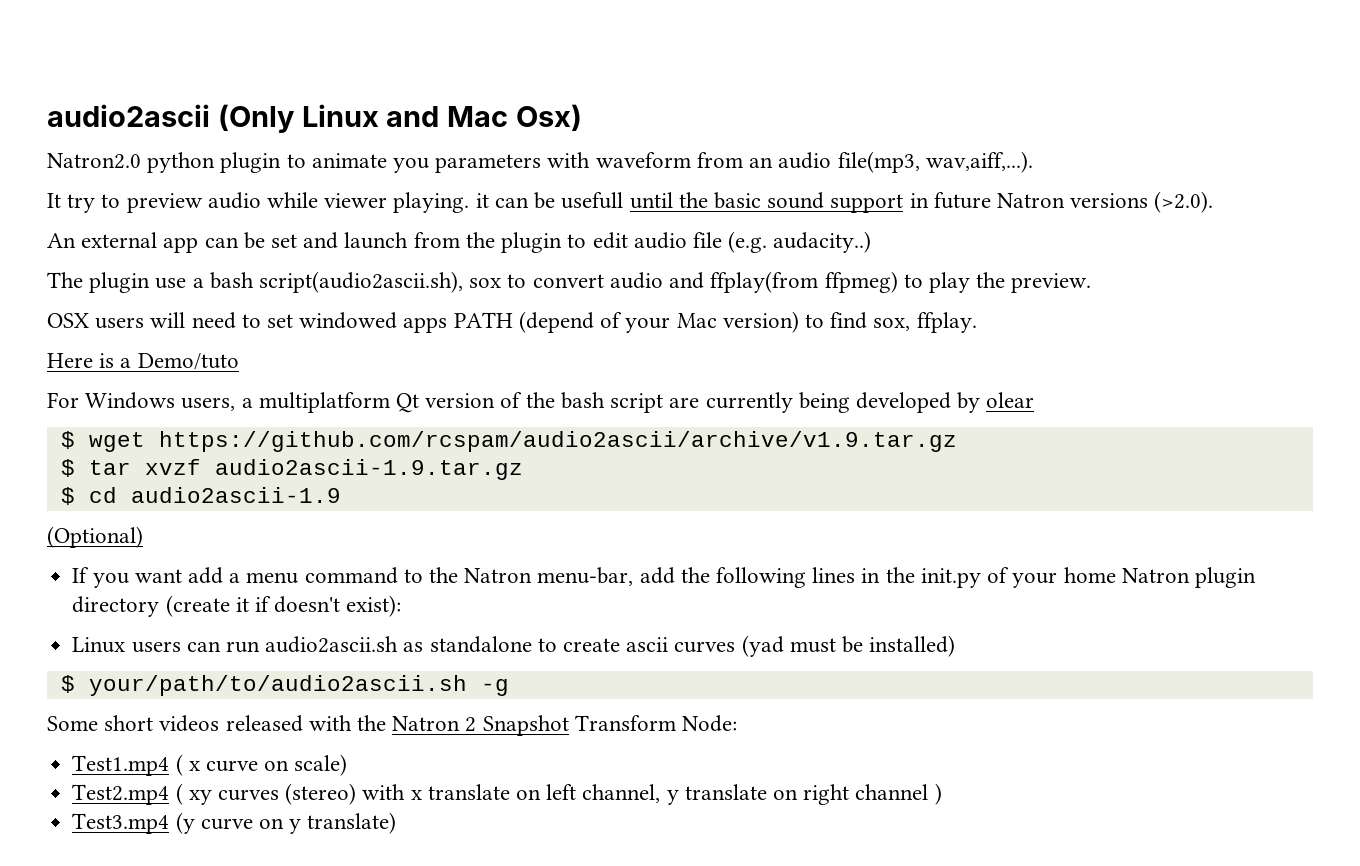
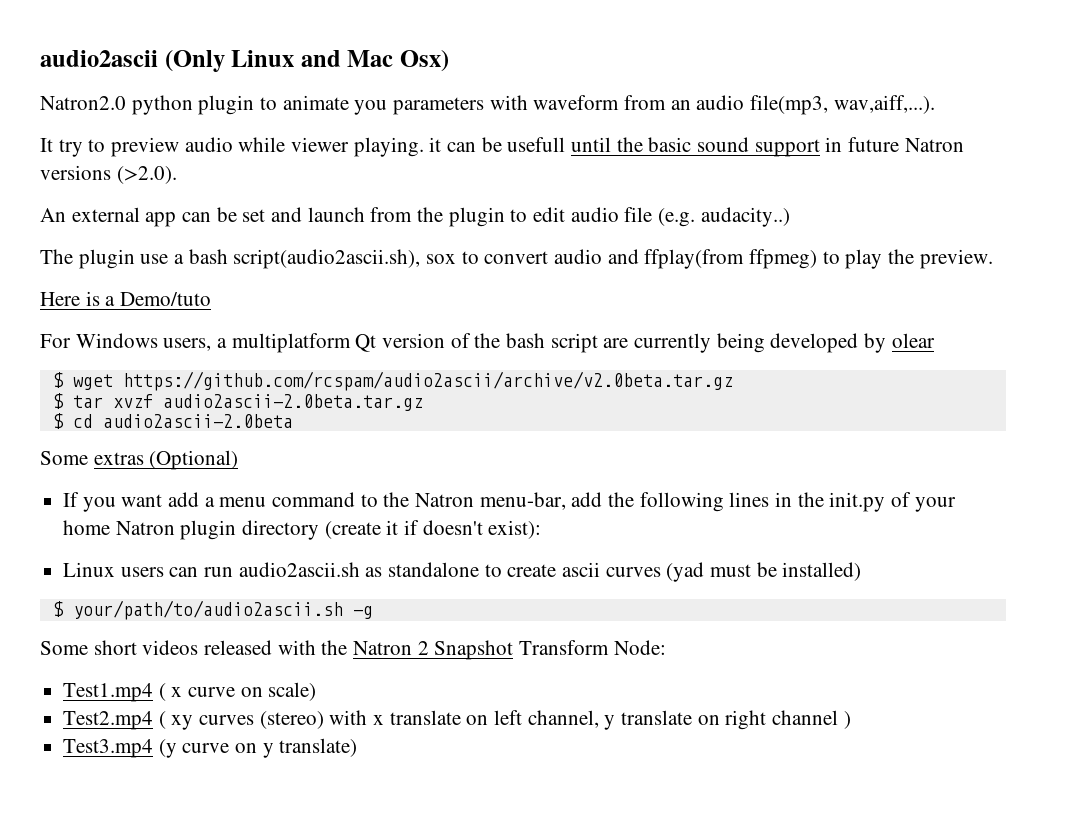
- OSX users will need to set windowed apps PATH (depend of your Mac version) to find sox, ffplay.
- $ wget https://github.com/rcspam/audio2ascii/archive/v1.9.tar.gz
+ $ wget https://github.com/rcspam/audio2ascii/archive/v2.0beta.tar.gz
- $ tar xvzf audio2ascii-1.9.tar.gz
+ $ tar xvzf audio2ascii-2.0beta.tar.gz
- $ cd audio2ascii-1.9
- (Optional)
+ $ cd audio2ascii-2.0beta
+ Some extras (Optional)

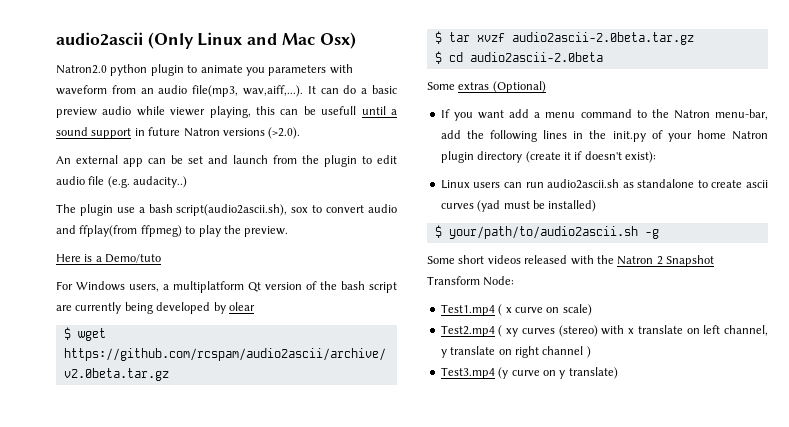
- Natron2.0 python plugin to animate you parameters with waveform from an audio file(mp3, wav,aiff,...).
- It try to preview audio while viewer playing. it can be usefull until the basic sound support in future Natron versions (>2.0).
+ Natron2.0 python plugin to animate you parameters with waveform from an audio file(mp3, wav,aiff,...). It can do a basic preview audio while viewer playing, this can be usefull until a sound support in future Natron versions (>2.0).

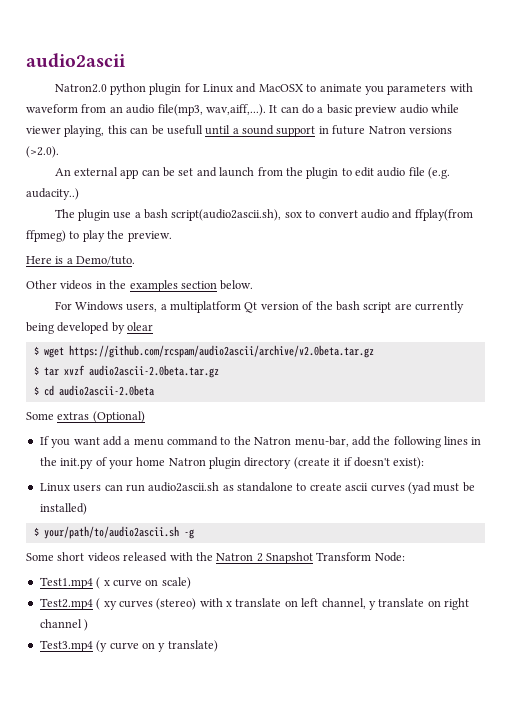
- audio2ascii (Only Linux and Mac Osx)
+ audio2ascii
- Natron2.0 python plugin to animate you parameters with waveform from an audio file(mp3, wav,aiff,...). It can do a basic preview audio while viewer playing, this can be usefull until a sound support in future Natron versions (>2.0).
+ Natron2.0 python plugin for Linux and MacOSX to animate you parameters with waveform from an audio file(mp3, wav,aiff,...). It can do a basic preview audio while viewer playing, this can be usefull until a sound support in future Natron versions (>2.0).
- Here is a Demo/tuto
+ Here is a Demo/tuto.
+ Other videos in the examples section below.

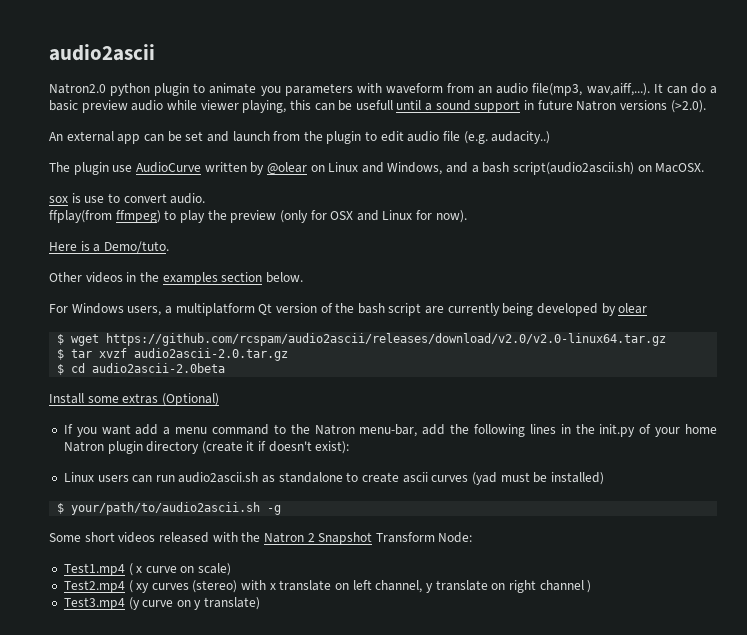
- Natron2.0 python plugin for Linux and MacOSX to animate you parameters with waveform from an audio file(mp3, wav,aiff,...). It can do a basic preview audio while viewer playing, this can be usefull until a sound support in future Natron versions (>2.0).
+ Natron2.0 python plugin to animate you parameters with waveform from an audio file(mp3, wav,aiff,...). It can do a basic preview audio while viewer playing, this can be usefull until a sound support in future Natron versions (>2.0).
- The plugin use a bash script(audio2ascii.sh), sox to convert audio and ffplay(from ffpmeg) to play the preview.
+ The plugin use AudioCurve written by @olear on Linux and Windows, and a bash script(audio2ascii.sh) on MacOSX.
+ sox is use to convert audio.
+ ffplay(from ffmpeg) to play the preview (only for OSX and Linux for now).
- $ wget https://github.com/rcspam/audio2ascii/archive/v2.0beta.tar.gz
+ $ wget https://github.com/rcspam/audio2ascii/releases/download/v2.0/v2.0-linux64.tar.gz
- $ tar xvzf audio2ascii-2.0beta.tar.gz
+ $ tar xvzf audio2ascii-2.0.tar.gz
- Some extras (Optional)
+ Install some extras (Optional)

